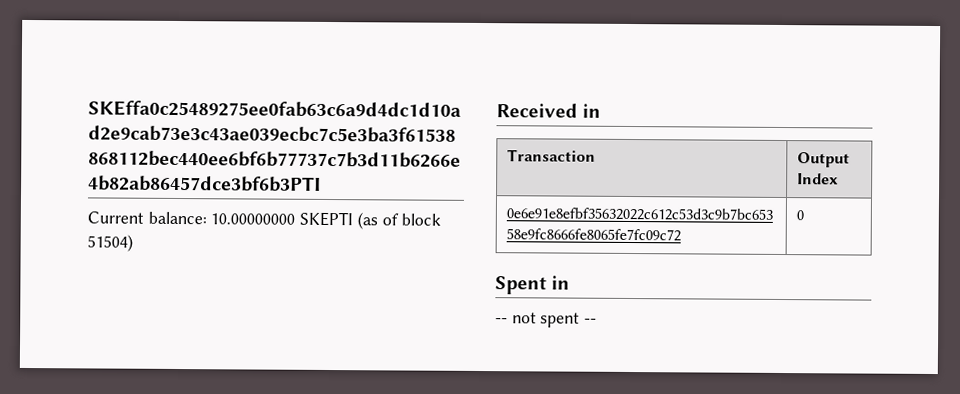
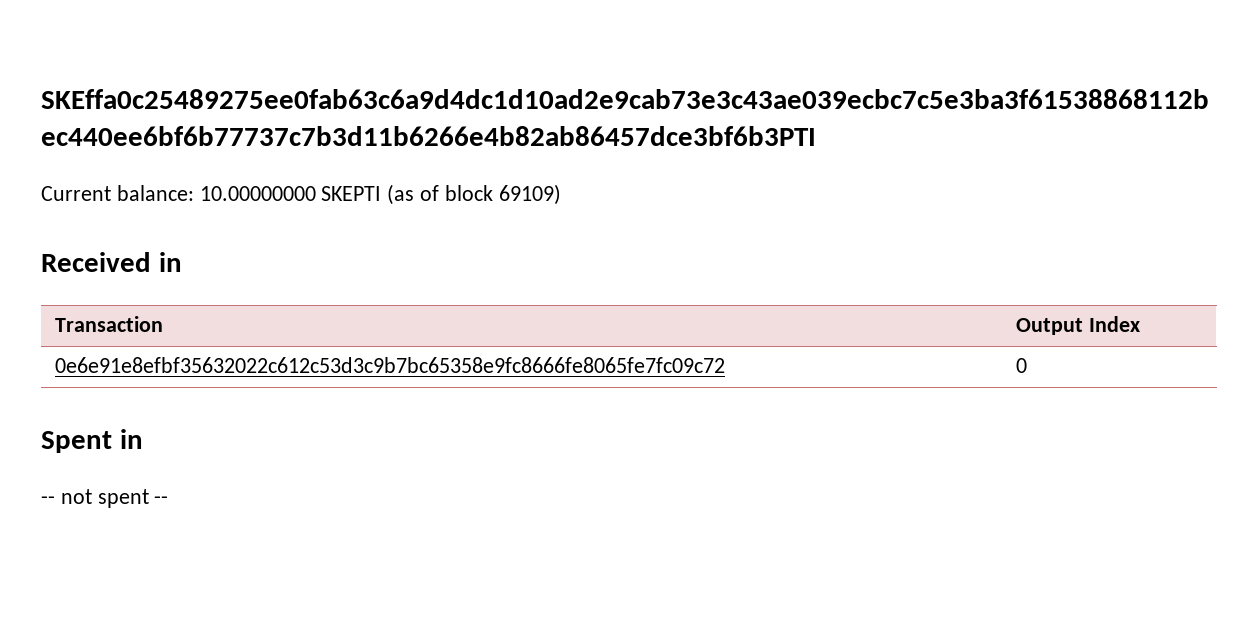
- Current balance: 10.00000000 SKEPTI (as of block 51504)
+ Current balance: 10.00000000 SKEPTI (as of block 69109)

